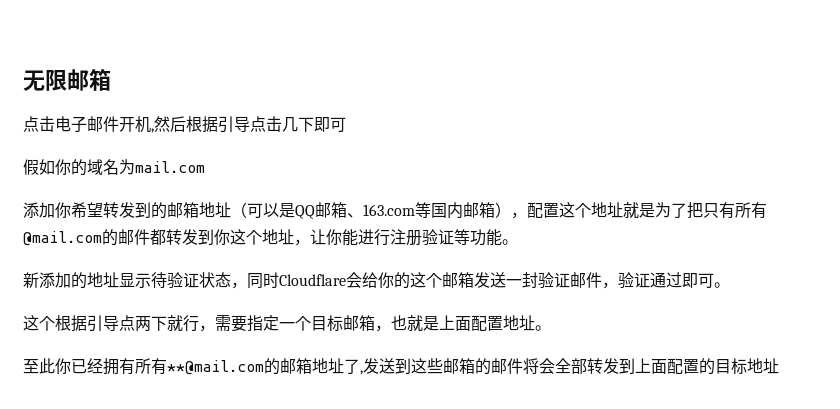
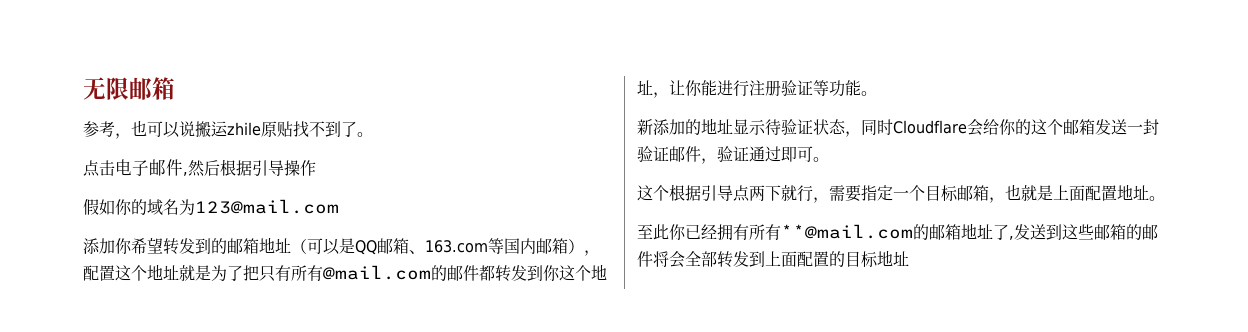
+ 参考，也可以说搬运zhile原贴找不到了。
- 点击电子邮件开机,然后根据引导点击几下即可
+ 点击电子邮件,然后根据引导操作
- 假如你的域名为mail.com
+ 假如你的域名为123@mail.com

